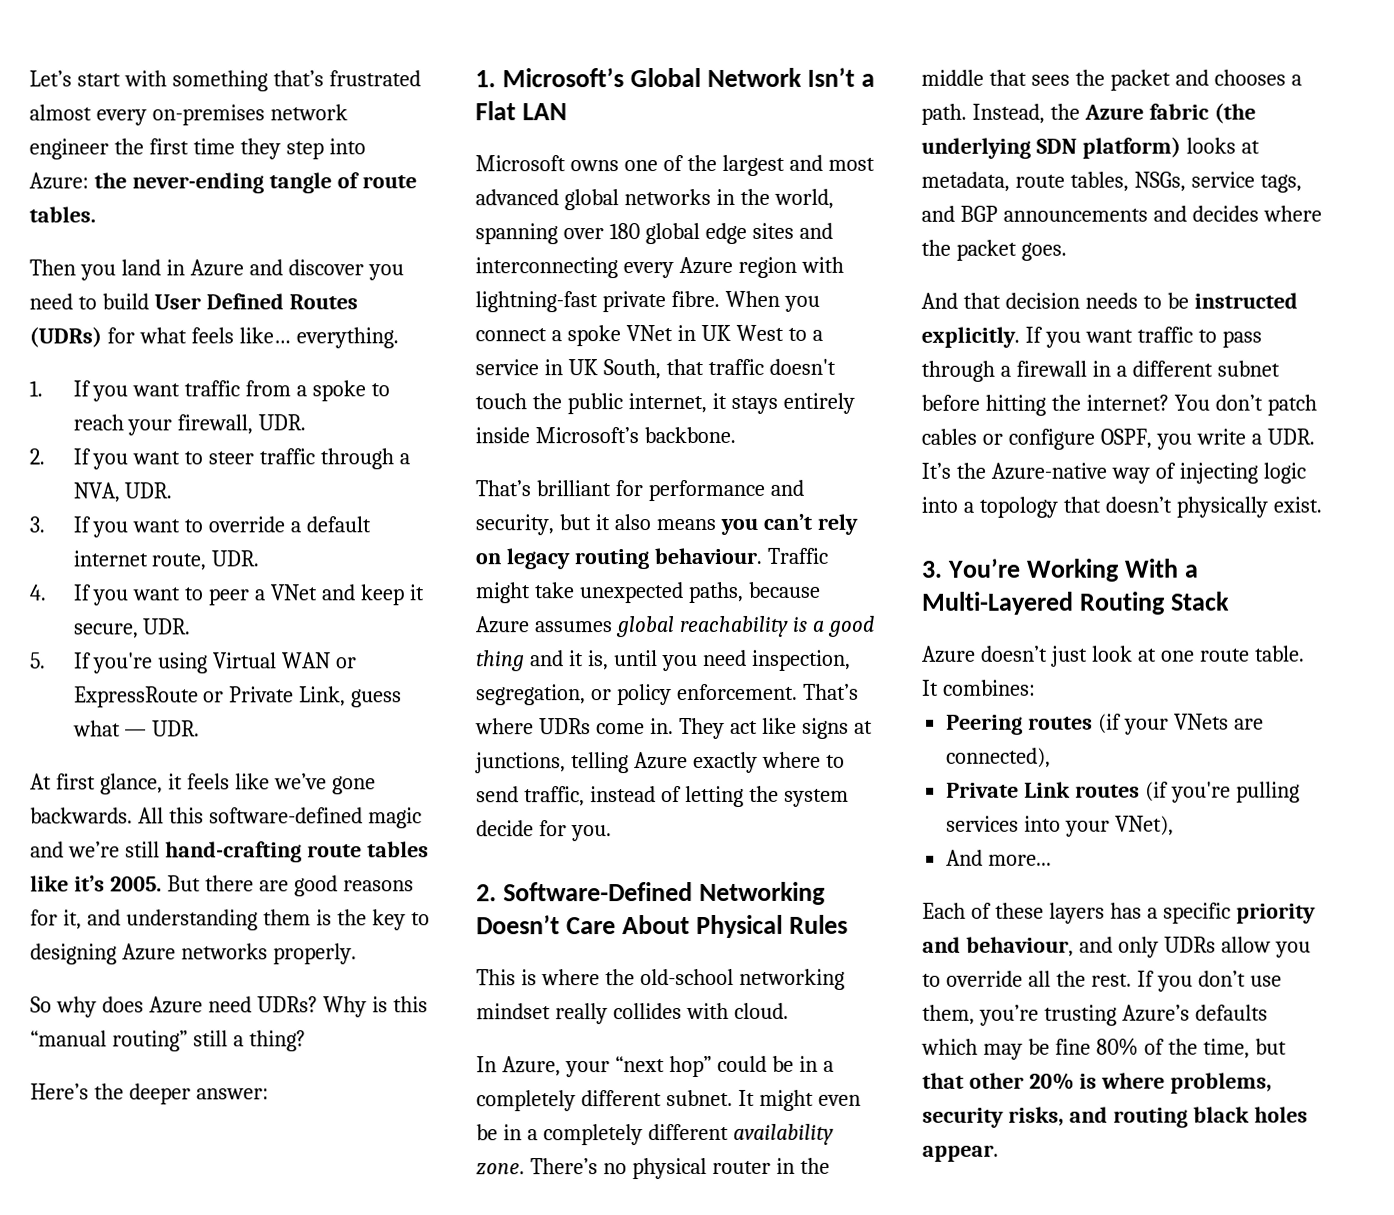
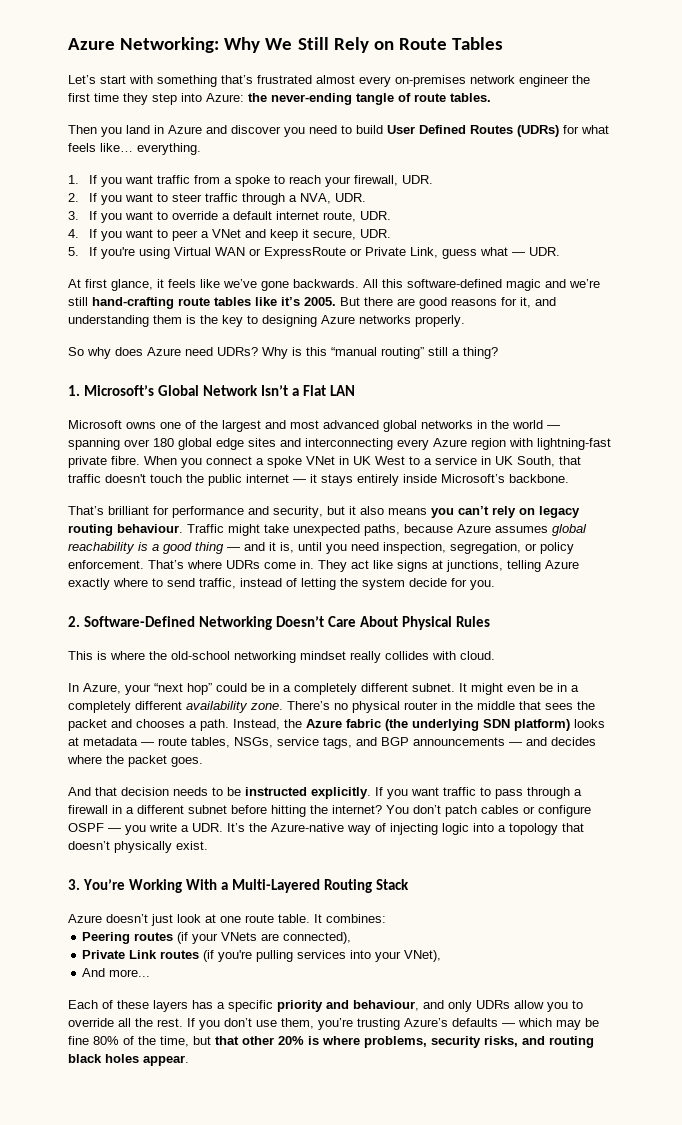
+ Azure Networking: Why We Still Rely on Route Tables
- Here’s the deeper answer:
- Microsoft owns one of the largest and most advanced global networks in the world, spanning over 180 global edge sites and interconnecting every Azure region with lightning-fast private fibre.
+ Microsoft owns one of the largest and most advanced global networks in the world — spanning over 180 global edge sites and interconnecting every Azure region with lightning-fast private fibre.
- When you connect a spoke VNet in UK West to a service in UK South, that traffic doesn't touch the public internet, it stays entirely inside Microsoft’s backbone.
+ When you connect a spoke VNet in UK West to a service in UK South, that traffic doesn't touch the public internet — it stays entirely inside Microsoft’s backbone.
- Traffic might take unexpected paths, because Azure assumes global reachability is a good thing and it is, until you need inspection, segregation, or policy enforcement.
+ Traffic might take unexpected paths, because Azure assumes global reachability is a good thing — and it is, until you need inspection, segregation, or policy enforcement.
- Instead, the Azure fabric (the underlying SDN platform) looks at metadata, route tables, NSGs, service tags, and BGP announcements and decides where the packet goes.
+ Instead, the Azure fabric (the underlying SDN platform) looks at metadata — route tables, NSGs, service tags, and BGP announcements — and decides where the packet goes.
- You don’t patch cables or configure OSPF, you write a UDR. It’s the Azure-native way of injecting logic into a topology that doesn’t physically exist.
+ You don’t patch cables or configure OSPF — you write a UDR. It’s the Azure-native way of injecting logic into a topology that doesn’t physically exist.
- If you don’t use them, you’re trusting Azure’s defaults which may be fine 80% of the time, but that other 20% is where problems, security risks, and routing black holes appear.
+ If you don’t use them, you’re trusting Azure’s defaults — which may be fine 80% of the time, but that other 20% is where problems, security risks, and routing black holes appear.

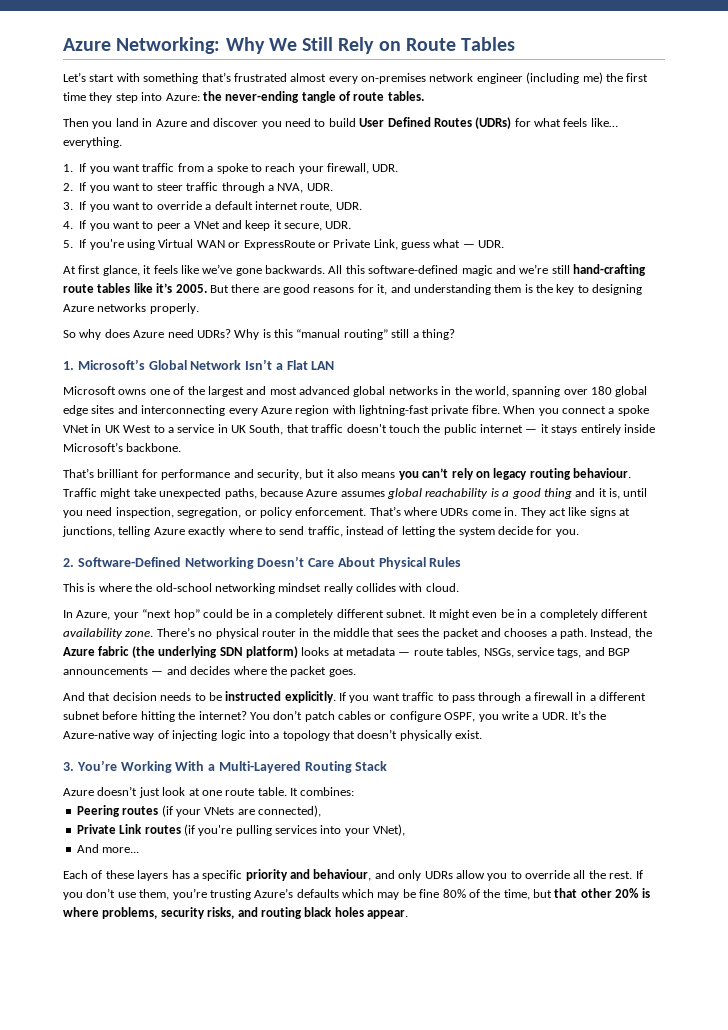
- Let’s start with something that’s frustrated almost every on-premises network engineer the first time they step into Azure: the never-ending tangle of route tables.
+ Let’s start with something that’s frustrated almost every on-premises network engineer (including me) the first time they step into Azure: the never-ending tangle of route tables.
- Microsoft owns one of the largest and most advanced global networks in the world — spanning over 180 global edge sites and interconnecting every Azure region with lightning-fast private fibre.
+ Microsoft owns one of the largest and most advanced global networks in the world, spanning over 180 global edge sites and interconnecting every Azure region with lightning-fast private fibre.
- Traffic might take unexpected paths, because Azure assumes global reachability is a good thing — and it is, until you need inspection, segregation, or policy enforcement.
+ Traffic might take unexpected paths, because Azure assumes global reachability is a good thing and it is, until you need inspection, segregation, or policy enforcement.
- You don’t patch cables or configure OSPF — you write a UDR. It’s the Azure-native way of injecting logic into a topology that doesn’t physically exist.
+ You don’t patch cables or configure OSPF, you write a UDR. It’s the Azure-native way of injecting logic into a topology that doesn’t physically exist.
- If you don’t use them, you’re trusting Azure’s defaults — which may be fine 80% of the time, but that other 20% is where problems, security risks, and routing black holes appear.
+ If you don’t use them, you’re trusting Azure’s defaults which may be fine 80% of the time, but that other 20% is where problems, security risks, and routing black holes appear.

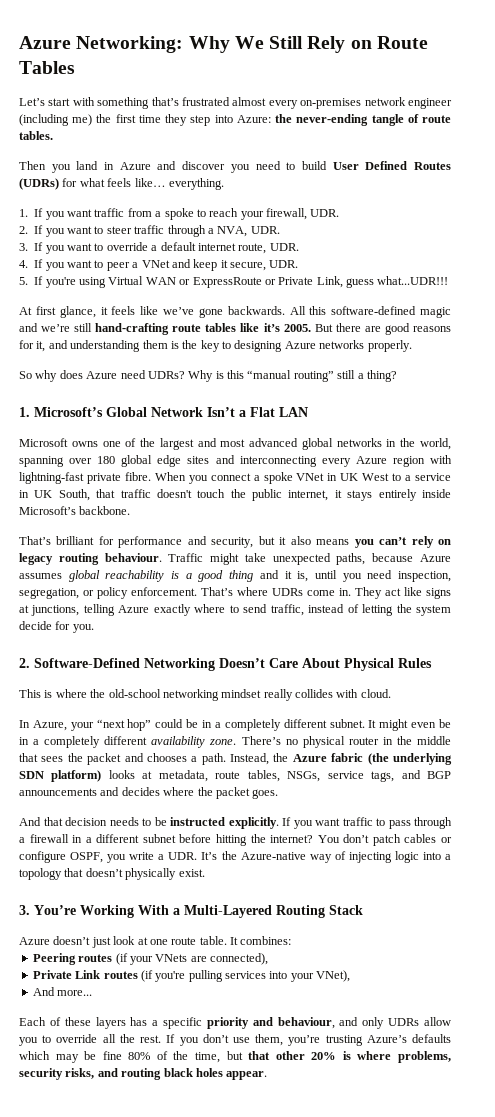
- 5. If you're using Virtual WAN or ExpressRoute or Private Link, guess what — UDR.
+ 5. If you're using Virtual WAN or ExpressRoute or Private Link, guess what...UDR!!!
- When you connect a spoke VNet in UK West to a service in UK South, that traffic doesn't touch the public internet — it stays entirely inside Microsoft’s backbone.
+ When you connect a spoke VNet in UK West to a service in UK South, that traffic doesn't touch the public internet, it stays entirely inside Microsoft’s backbone.
- Instead, the Azure fabric (the underlying SDN platform) looks at metadata — route tables, NSGs, service tags, and BGP announcements — and decides where the packet goes.
+ Instead, the Azure fabric (the underlying SDN platform) looks at metadata, route tables, NSGs, service tags, and BGP announcements and decides where the packet goes.

